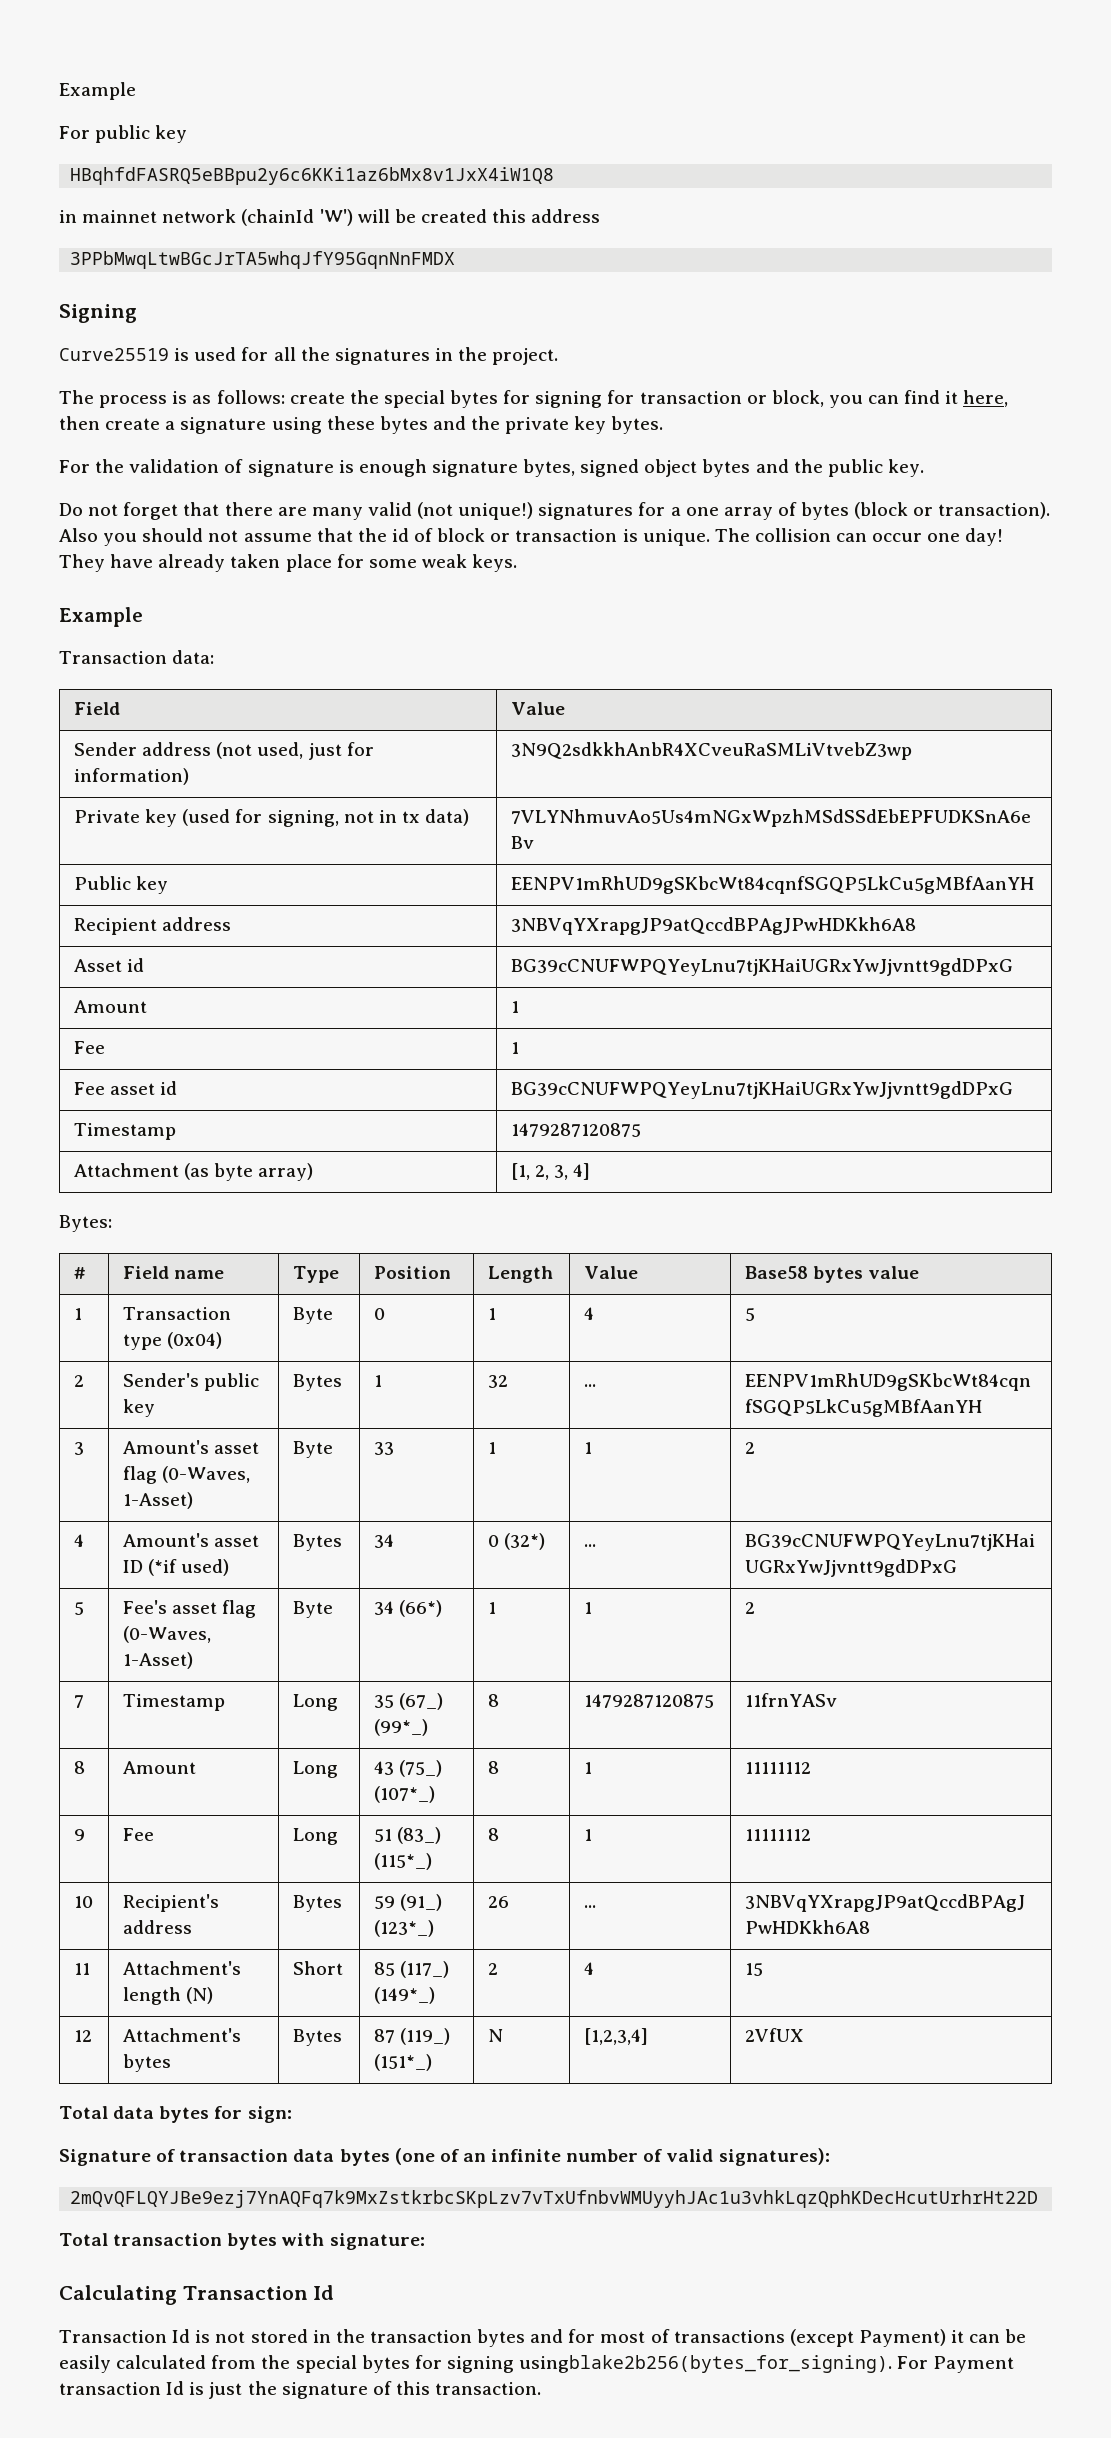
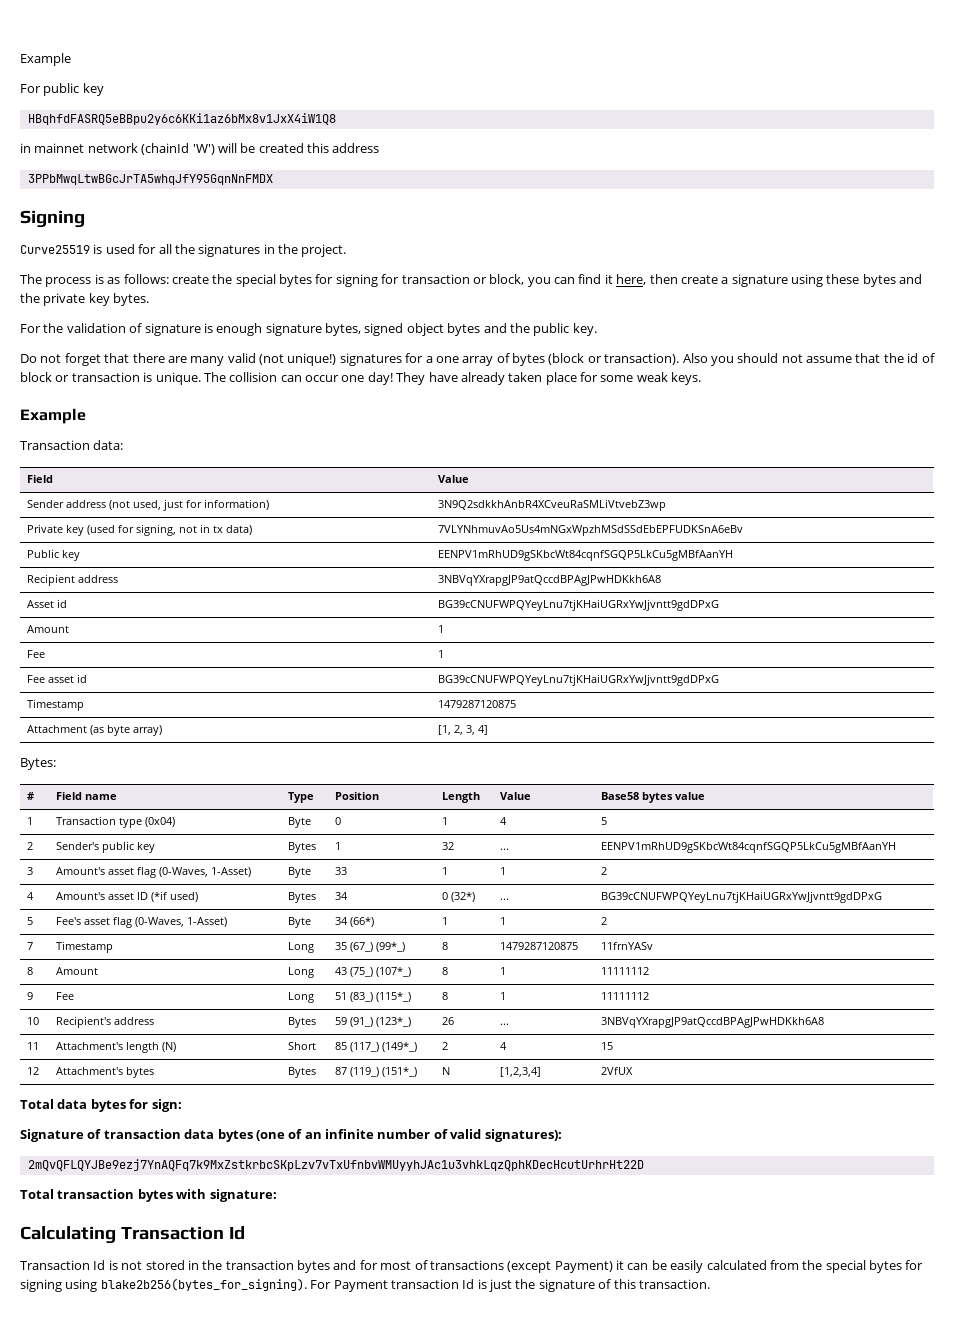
- Transaction Id is not stored in the transaction bytes and for most of transactions (except Payment) it can be easily calculated from the special bytes for signing usingblake2b256(bytes_for_signing).
+ Transaction Id is not stored in the transaction bytes and for most of transactions (except Payment) it can be easily calculated from the special bytes for signing using blake2b256(bytes_for_signing).

